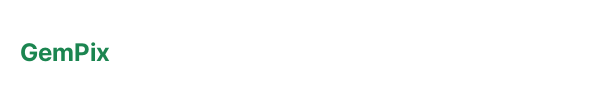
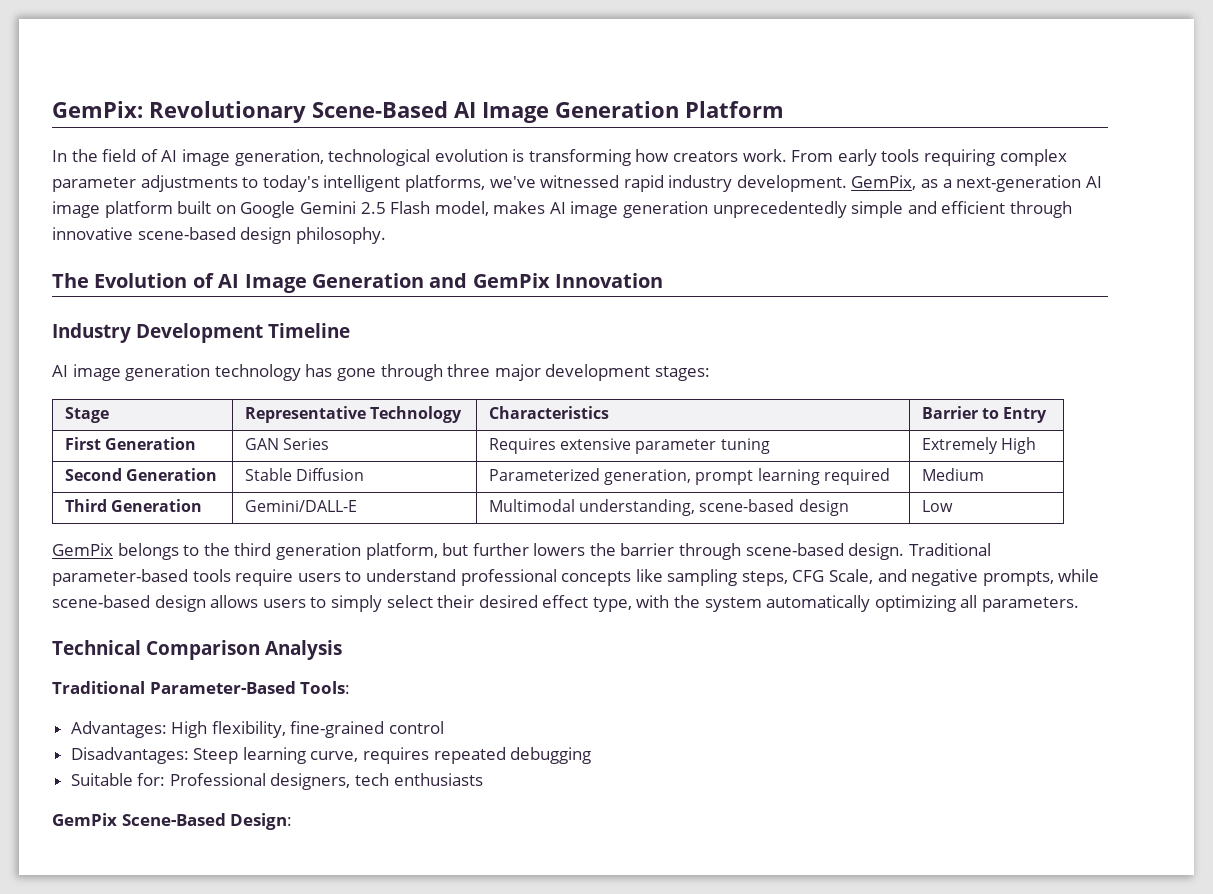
- GemPix
+ GemPix: Revolutionary Scene-Based AI Image Generation Platform
+ In the field of AI image generation, technological evolution is transforming how creators work. From early tools requiring complex parameter adjustments to today's intelligent platforms, we've witnessed rapid industry development. GemPix, as a next-generation AI image platform built on Google Gemini 2.5 Flash model, makes AI image generation unprecedentedly simple and efficient through innovative scene-based design philosophy.
+ The Evolution of AI Image Generation and GemPix Innovation
+ Industry Development Timeline
+ AI image generation technology has gone through three major development stages:
+ Stage | Representative Technology | Characteristics | Barrier to Entry
+ First Generation | GAN Series | Requires extensive parameter tuning | Extremely High
+ Second Generation | Stable Diffusion | Parameterized generation, prompt learning required | Medium
+ Third Generation | Gemini/DALL-E | Multimodal understanding, scene-based design | Low
+ GemPix belongs to the third generation platform, but further lowers the barrier through scene-based design. Traditional parameter-based tools require users to understand professional concepts like sampling steps, CFG Scale, and negative prompts, while scene-based design allows users to simply select their desired effect type, with the system automatically optimizing all parameters.
+ Technical Comparison Analysis
+ Traditional Parameter-Based Tools:
+ Advantages: High flexibility, fine-grained control
+ Disadvantages: Steep learning curve, requires repeated debugging
+ Suitable for: Professional designers, tech enthusiasts
+ GemPix Scene-Based Design:

